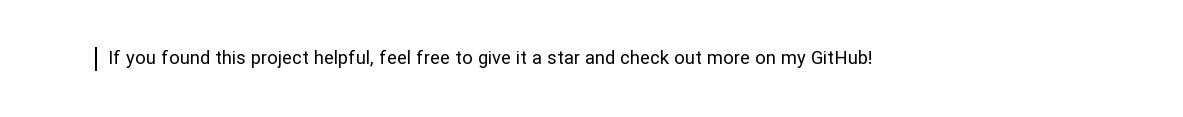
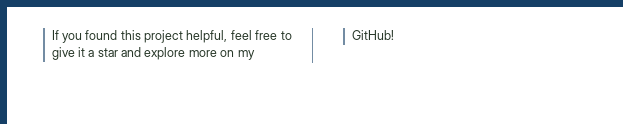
- If you found this project helpful, feel free to give it a star and check out more on my GitHub!
+ If you found this project helpful, feel free to give it a star and explore more on my GitHub!

